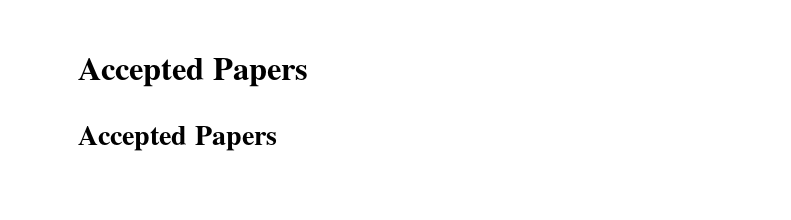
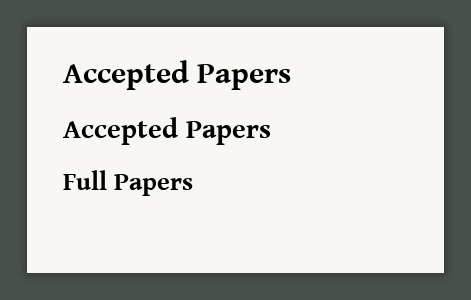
+ Full Papers

